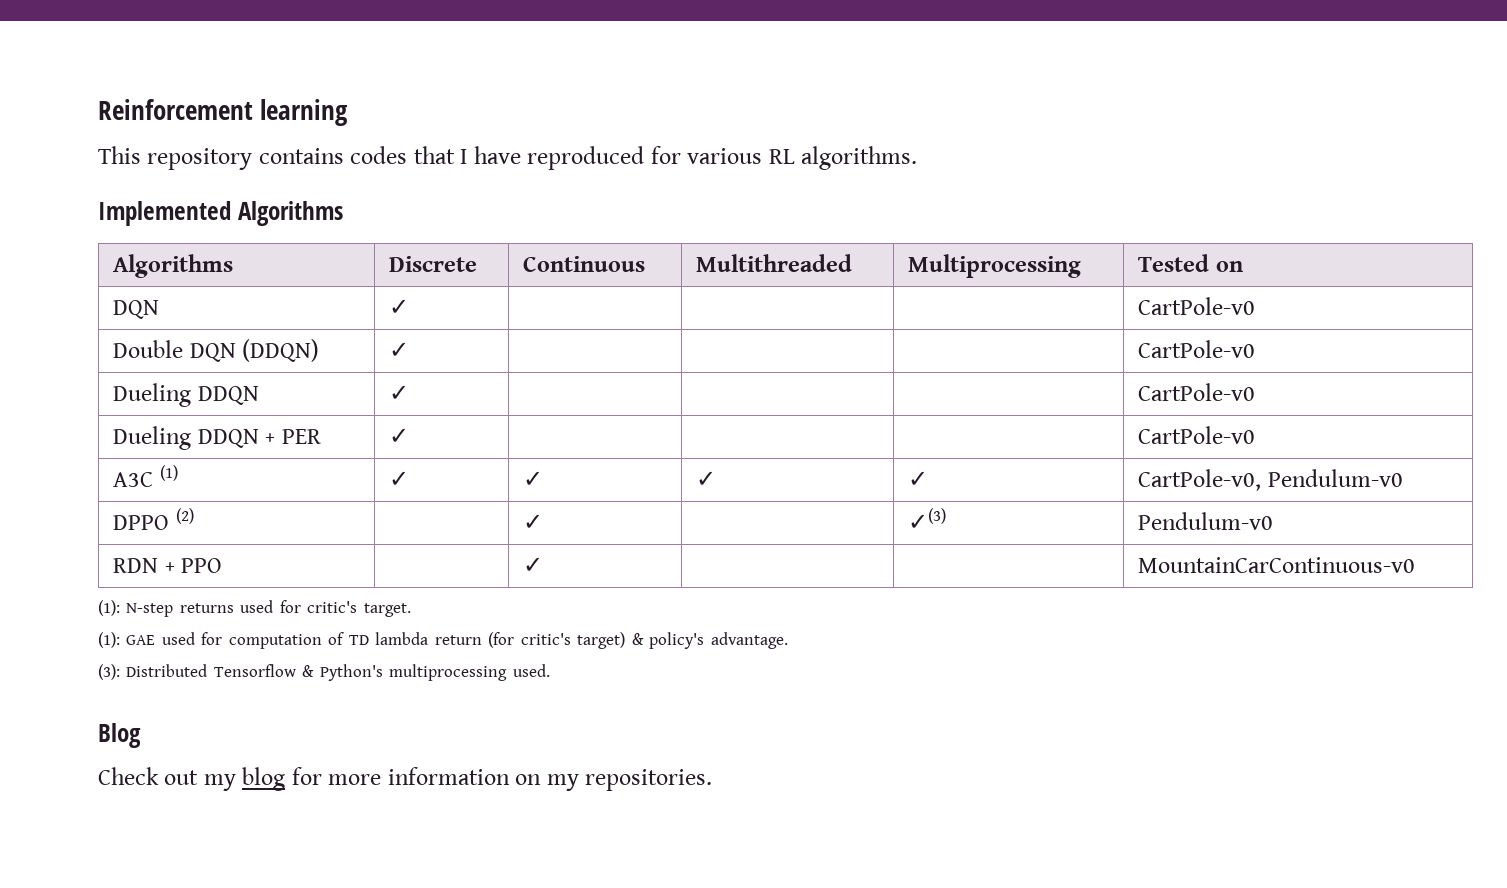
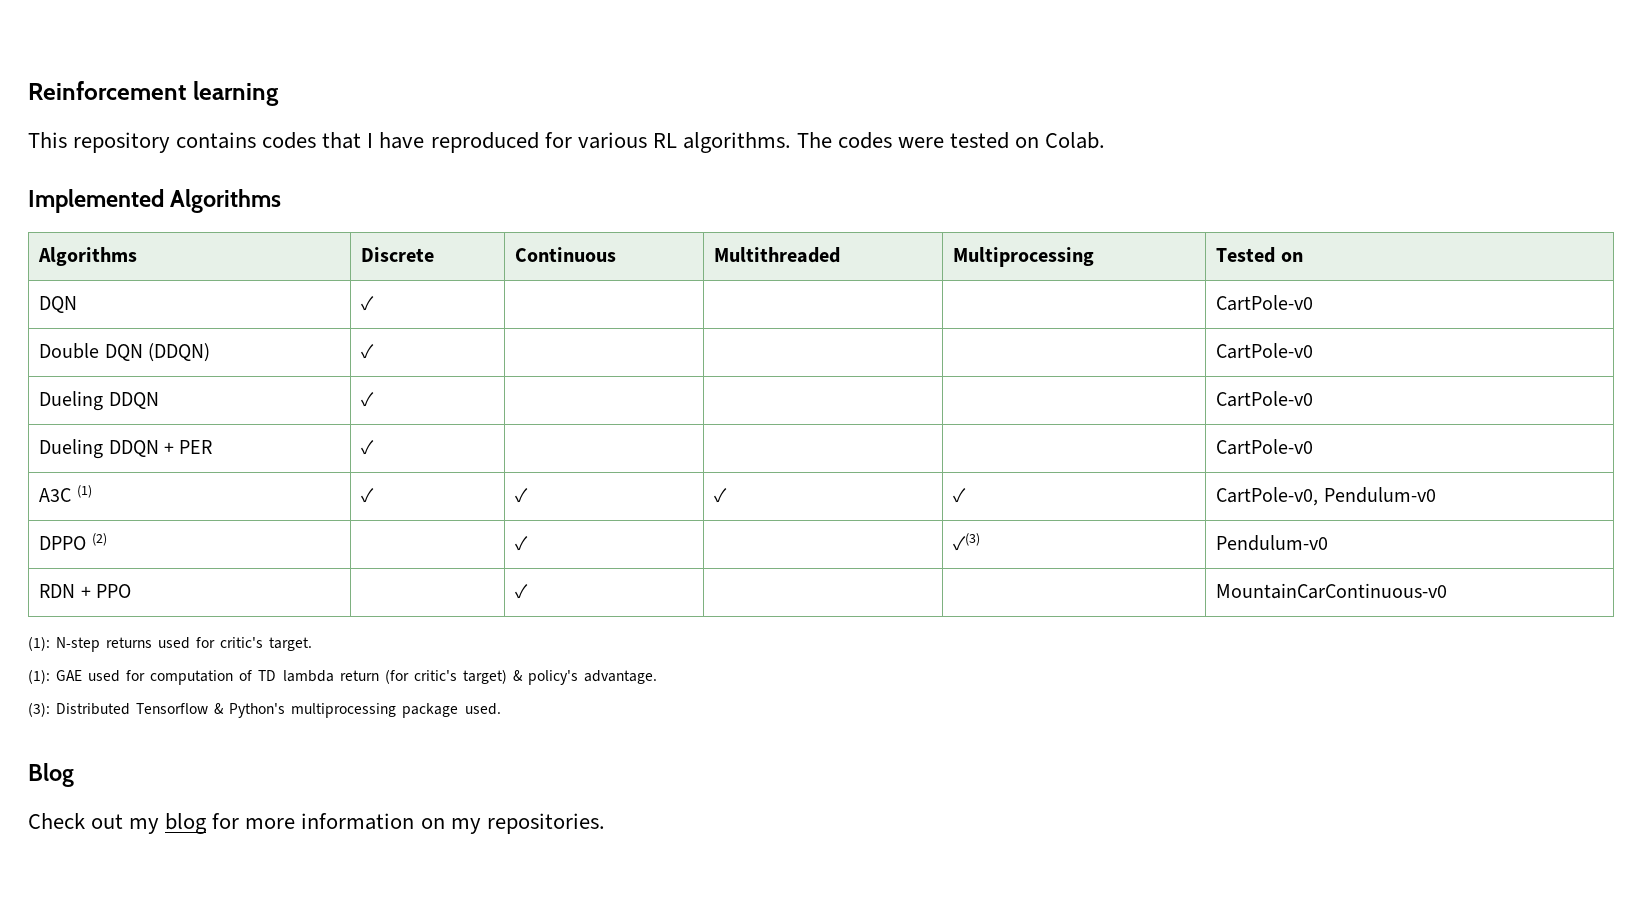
+ The codes were tested on Colab.
- (3): Distributed Tensorflow & Python's multiprocessing used.
+ (3): Distributed Tensorflow & Python's multiprocessing package used.

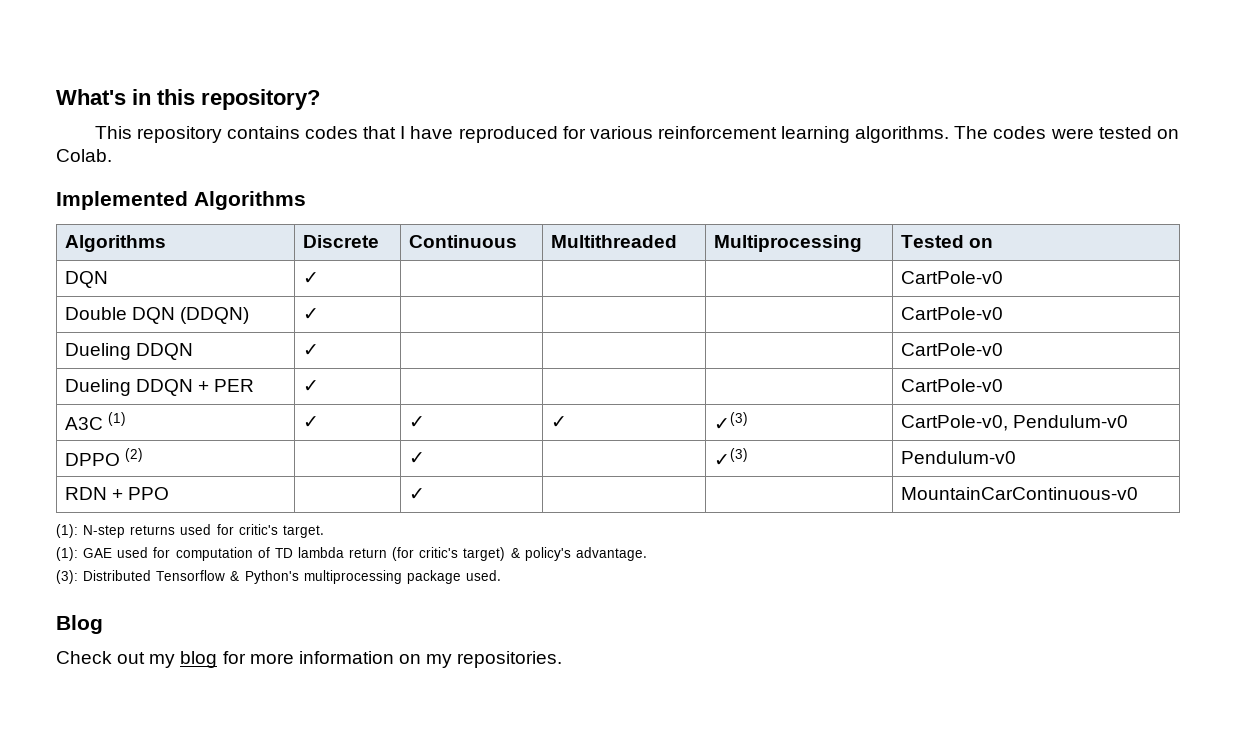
- Reinforcement learning
+ What's in this repository?
- This repository contains codes that I have reproduced for various RL algorithms.
+ This repository contains codes that I have reproduced for various reinforcement learning algorithms.
- A3C (1) | ✓ | ✓ | ✓ | ✓ | CartPole-v0, Pendulum-v0
+ A3C (1) | ✓ | ✓ | ✓ | ✓(3) | CartPole-v0, Pendulum-v0

